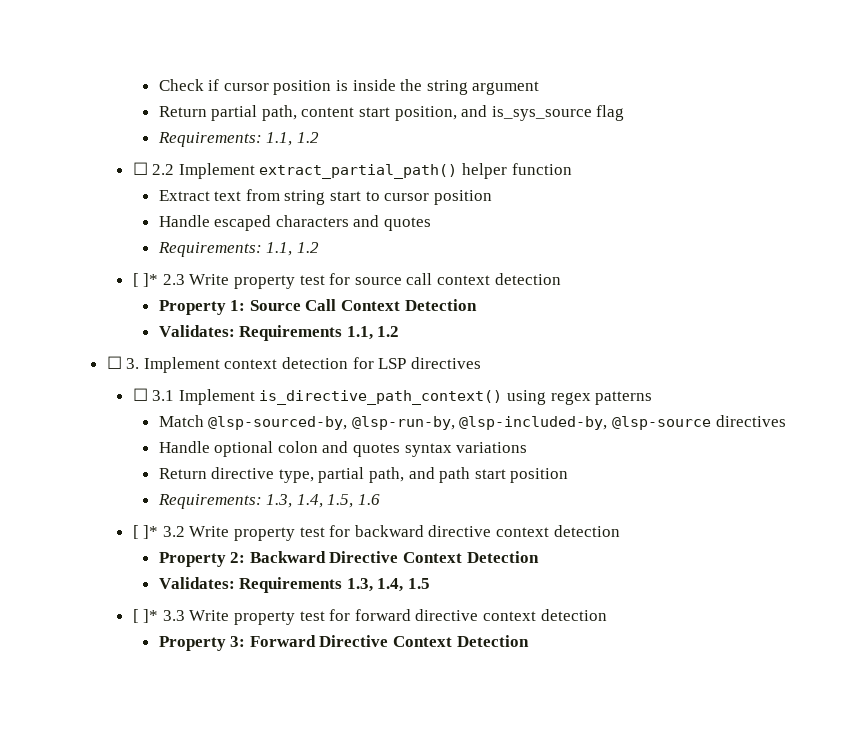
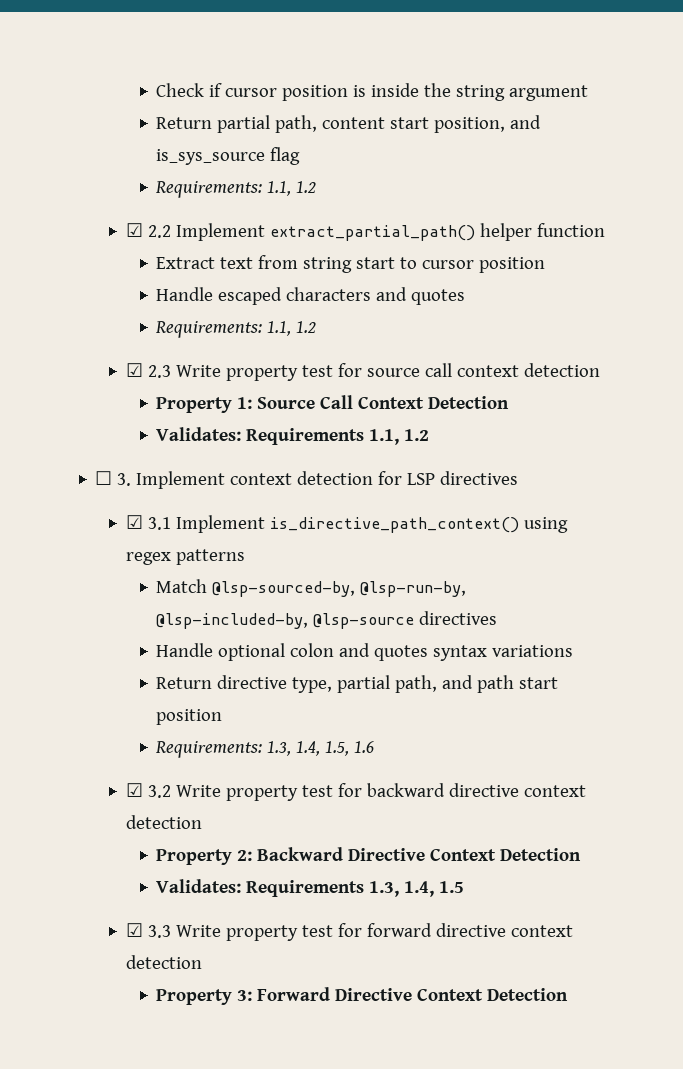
- ☐ 2.2 Implement extract_partial_path() helper function
+ ☑ 2.2 Implement extract_partial_path() helper function
- [ ]* 2.3 Write property test for source call context detection
+ ☑ 2.3 Write property test for source call context detection
- ☐ 3.1 Implement is_directive_path_context() using regex patterns
+ ☑ 3.1 Implement is_directive_path_context() using regex patterns
- [ ]* 3.2 Write property test for backward directive context detection
+ ☑ 3.2 Write property test for backward directive context detection
- [ ]* 3.3 Write property test for forward directive context detection
+ ☑ 3.3 Write property test for forward directive context detection

